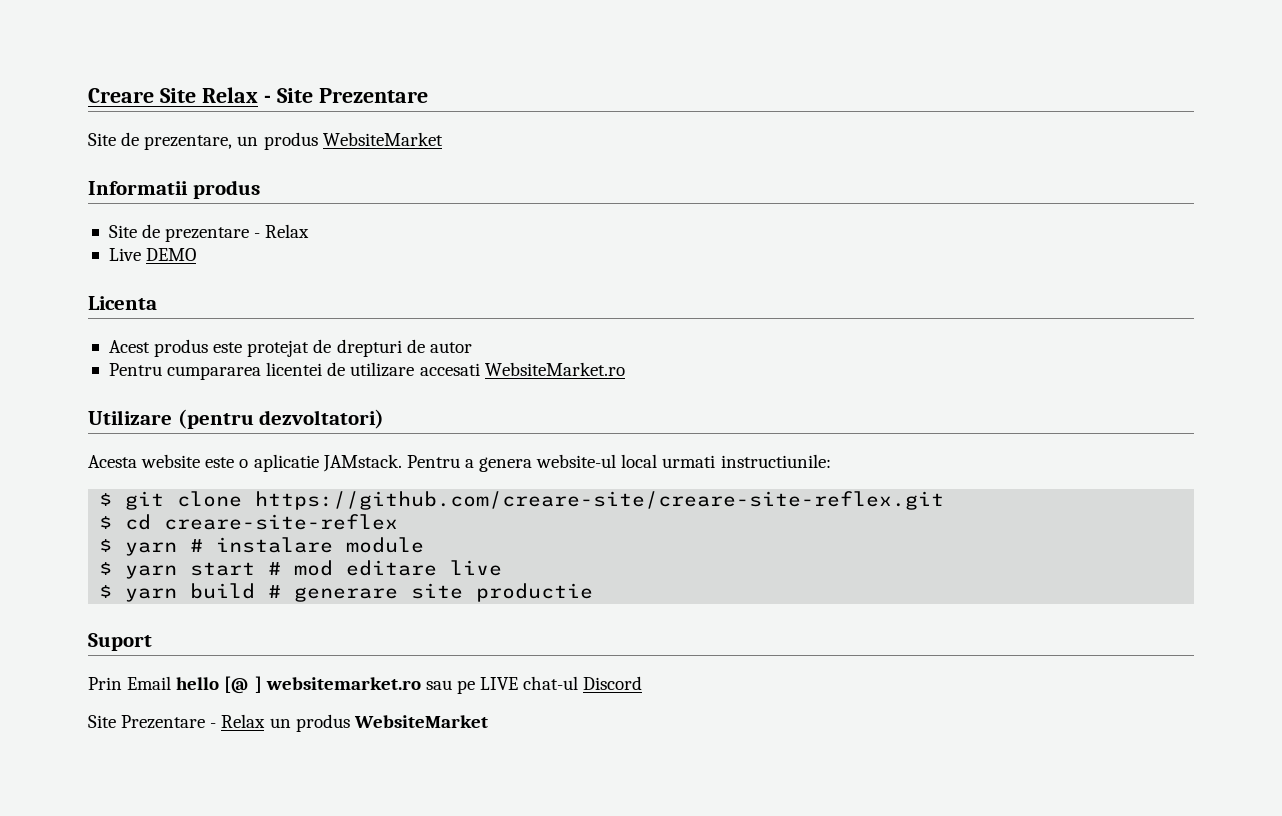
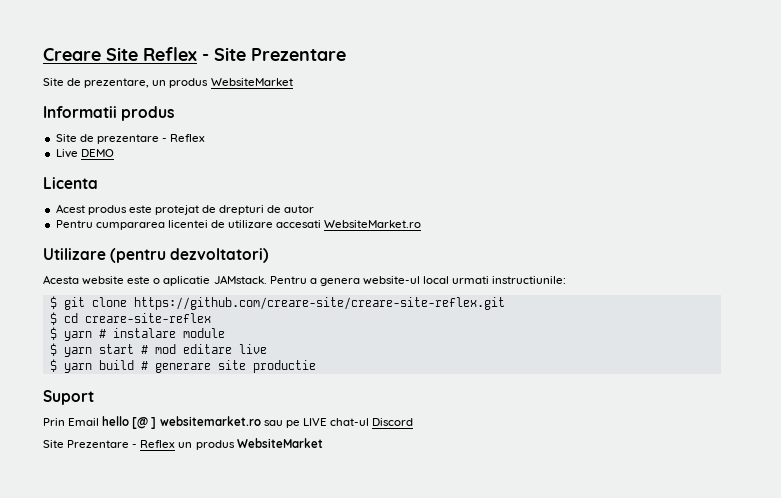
- Creare Site Relax - Site Prezentare
+ Creare Site Reflex - Site Prezentare
- Site de prezentare - Relax
+ Site de prezentare - Reflex
- Site Prezentare - Relax un produs WebsiteMarket
+ Site Prezentare - Reflex un produs WebsiteMarket

